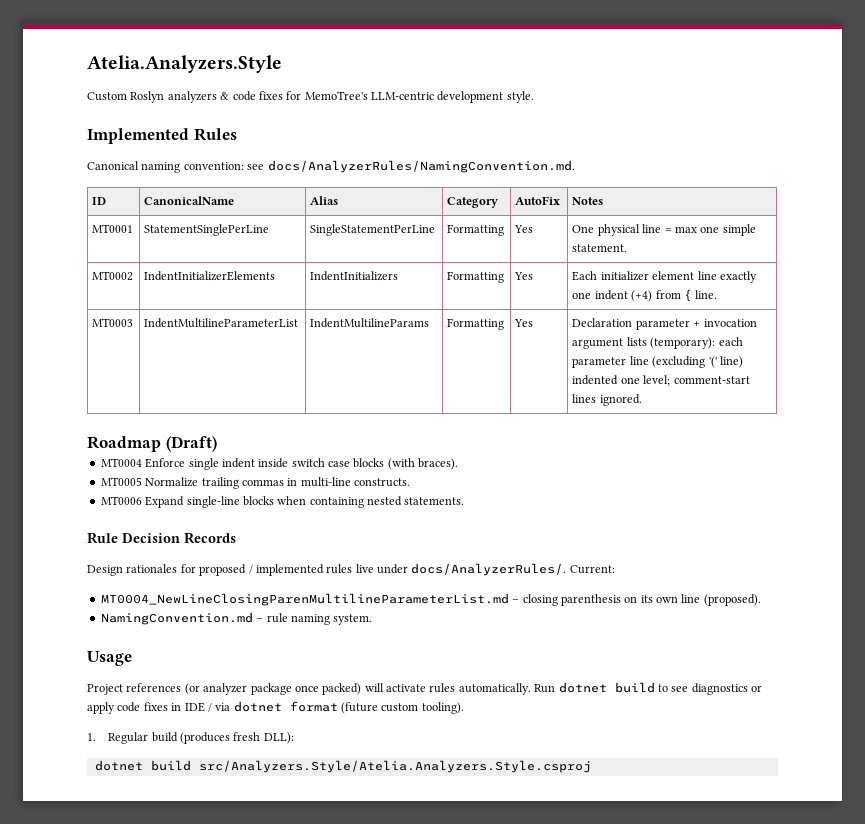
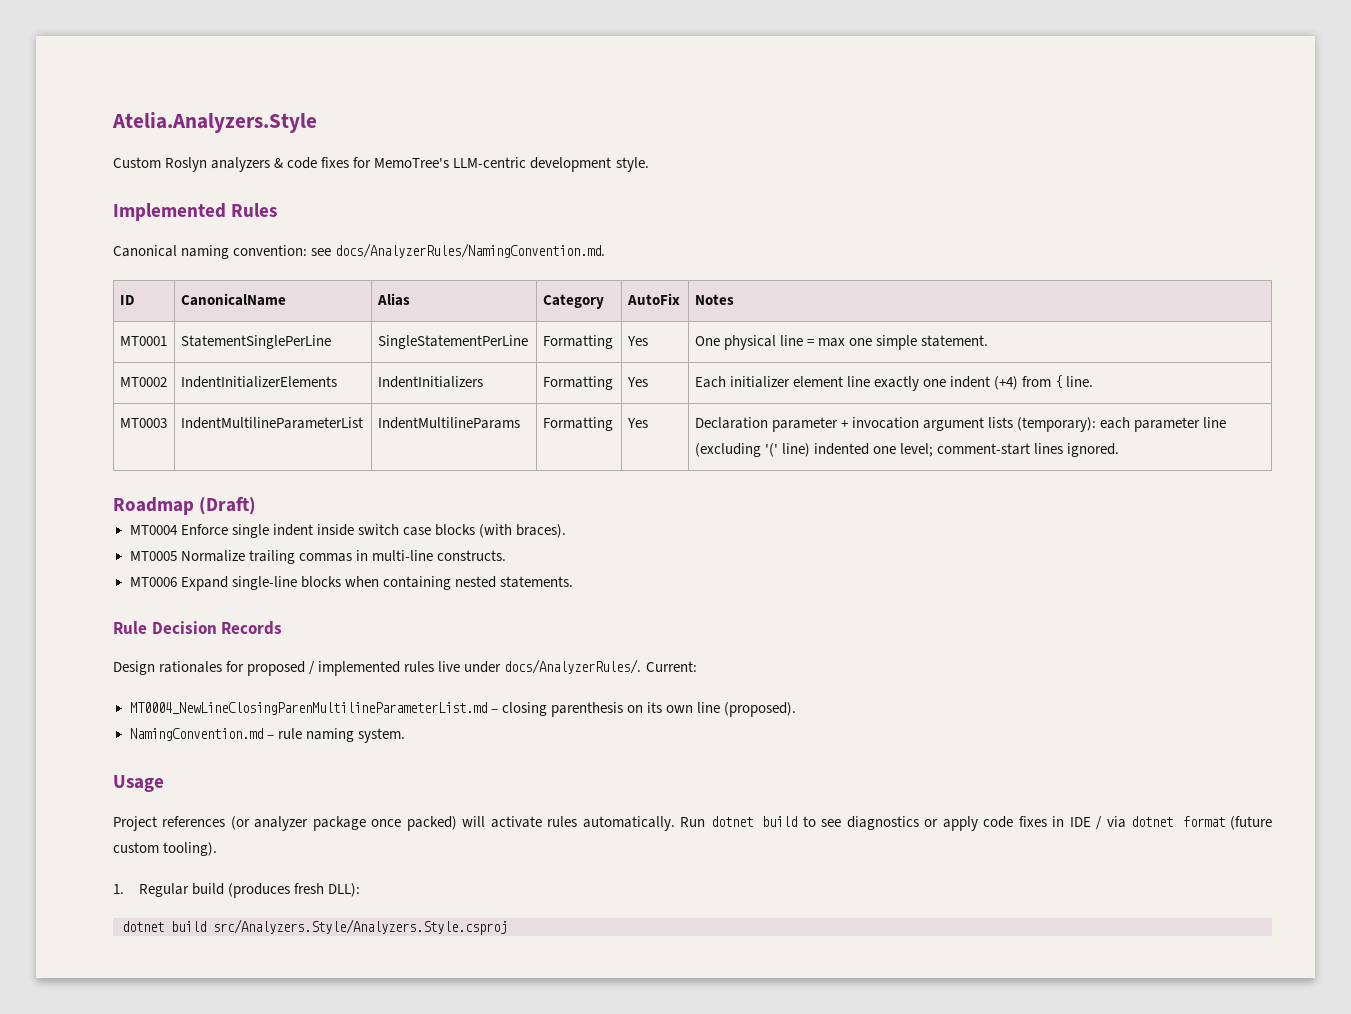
- dotnet build src/Analyzers.Style/Atelia.Analyzers.Style.csproj
+ dotnet build src/Analyzers.Style/Analyzers.Style.csproj

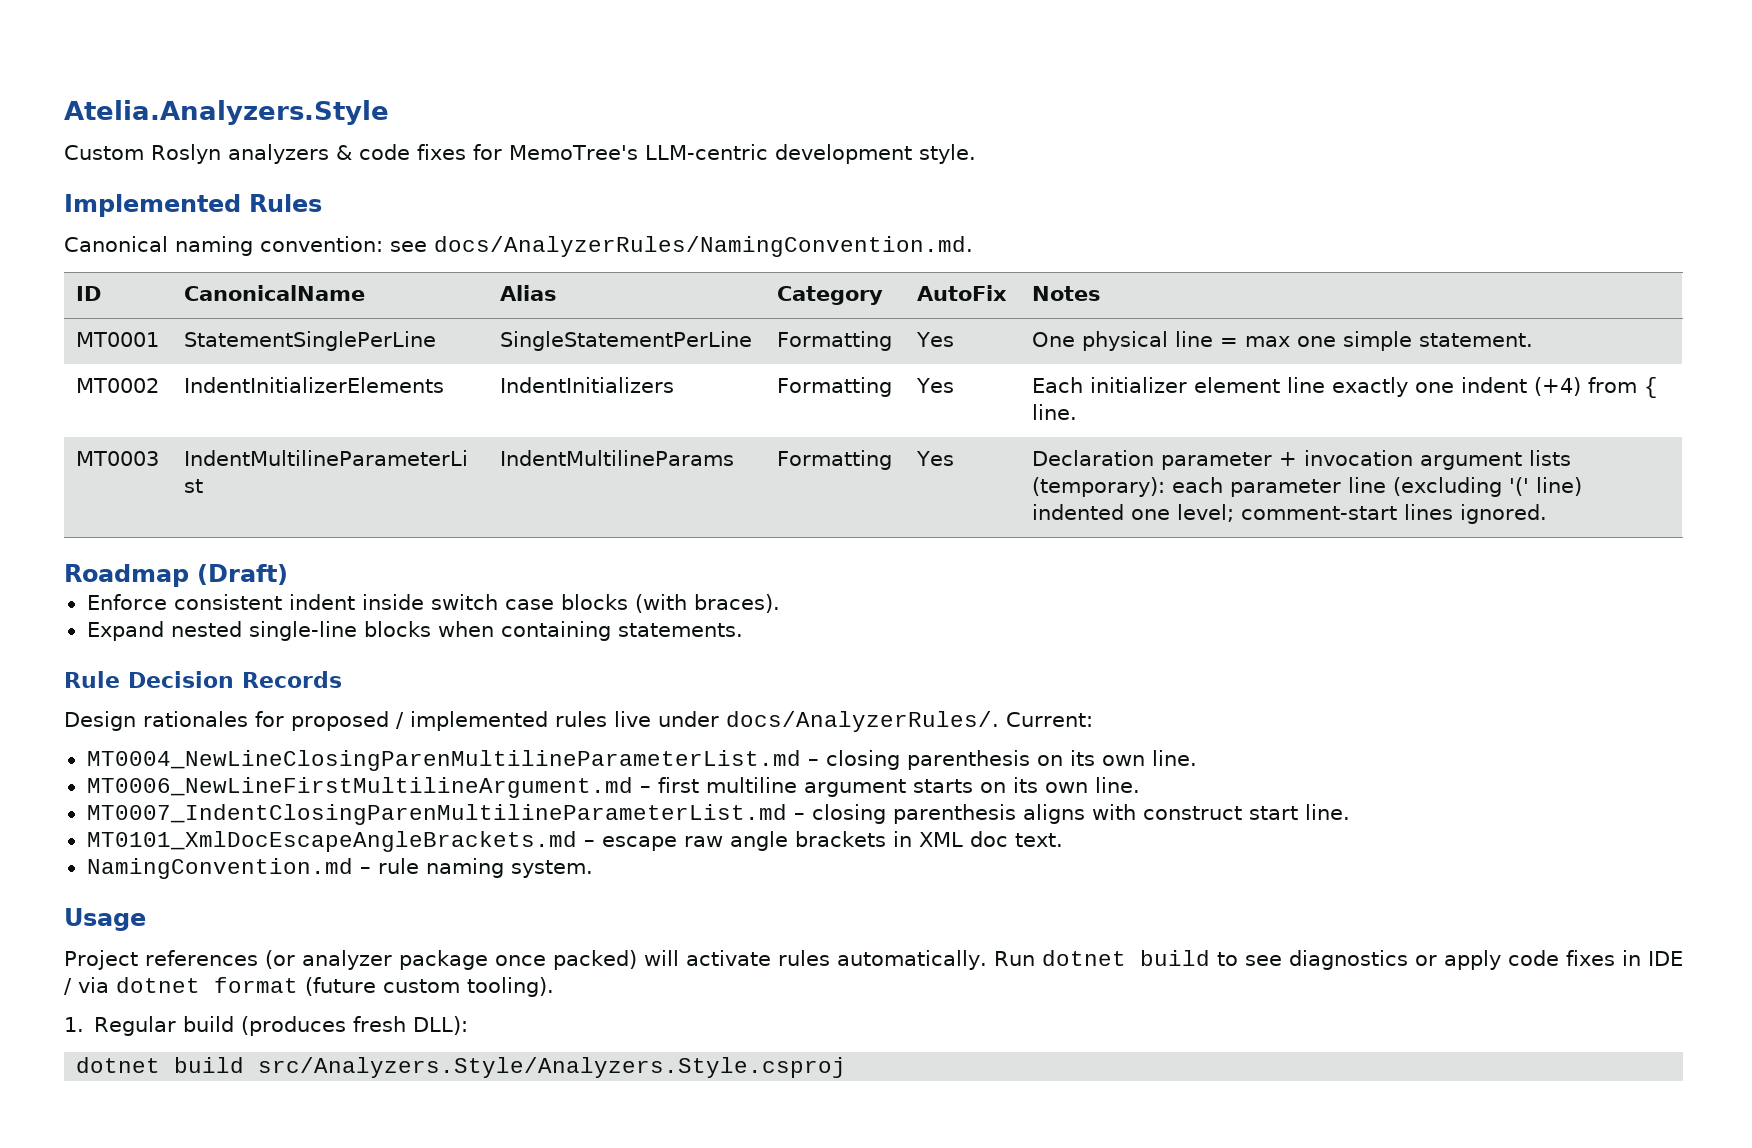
- MT0004 Enforce single indent inside switch case blocks (with braces).
+ Enforce consistent indent inside switch case blocks (with braces).
- MT0005 Normalize trailing commas in multi-line constructs.
- MT0006 Expand single-line blocks when containing nested statements.
+ Expand nested single-line blocks when containing statements.
- MT0004_NewLineClosingParenMultilineParameterList.md – closing parenthesis on its own line (proposed).
+ MT0004_NewLineClosingParenMultilineParameterList.md – closing parenthesis on its own line.
+ MT0006_NewLineFirstMultilineArgument.md – first multiline argument starts on its own line.
+ MT0007_IndentClosingParenMultilineParameterList.md – closing parenthesis aligns with construct start line.
+ MT0101_XmlDocEscapeAngleBrackets.md – escape raw angle brackets in XML doc text.

